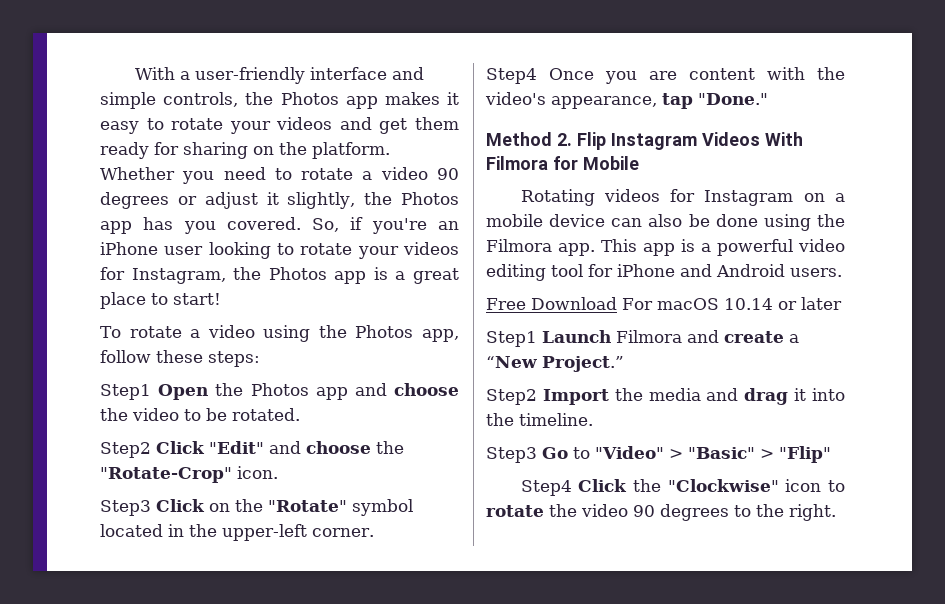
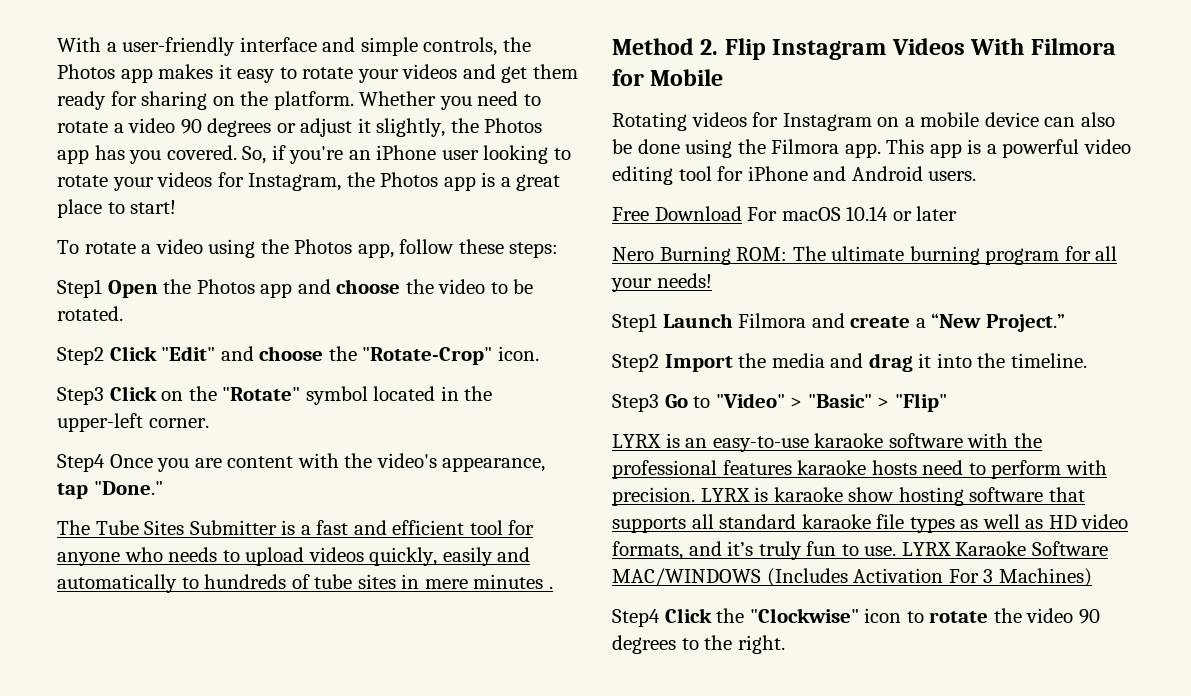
+ The Tube Sites Submitter is a fast and efficient tool for anyone who needs to upload videos quickly, easily and automatically to hundreds of tube sites in mere minutes .
+ Nero Burning ROM: The ultimate burning program for all your needs!
+ LYRX is an easy-to-use karaoke software with the professional features karaoke hosts need to perform with precision. LYRX is karaoke show hosting software that supports all standard karaoke file types as well as HD video formats, and it’s truly fun to use. LYRX Karaoke Software MAC/WINDOWS (Includes Activation For 3 Machines)

